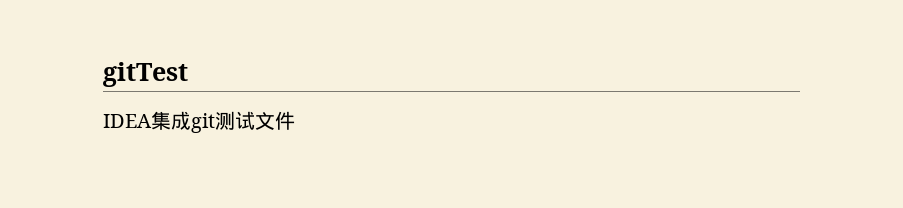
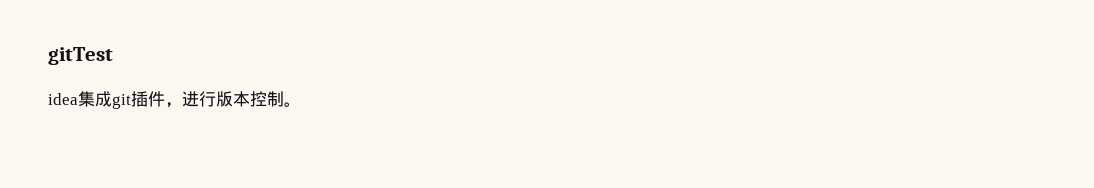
- IDEA集成git测试文件
+ idea集成git插件，进行版本控制。

